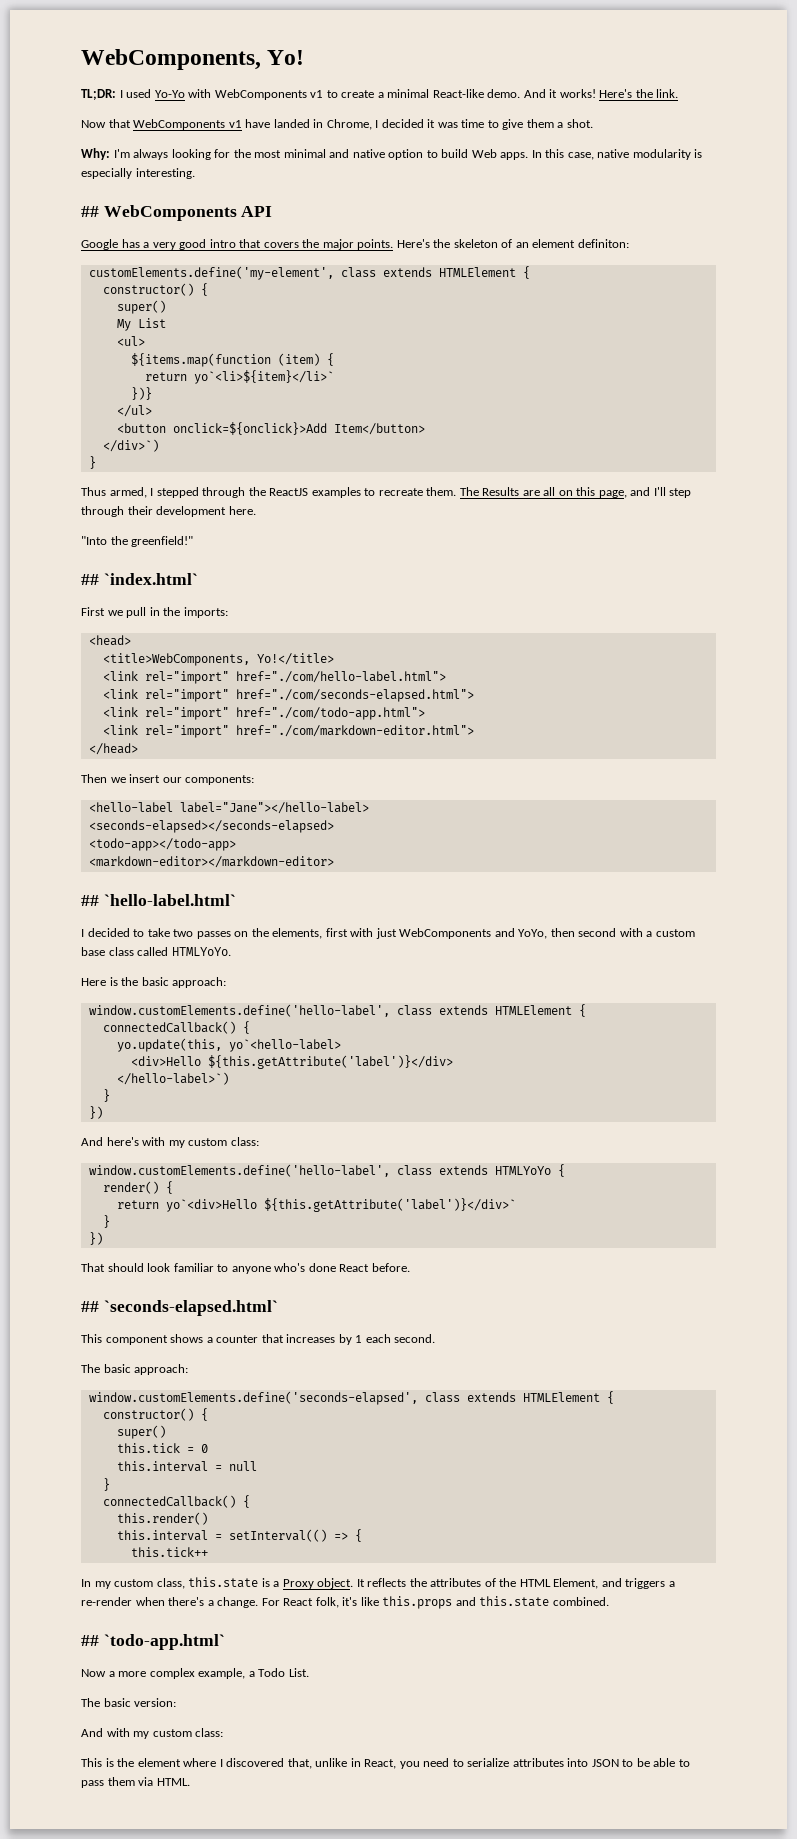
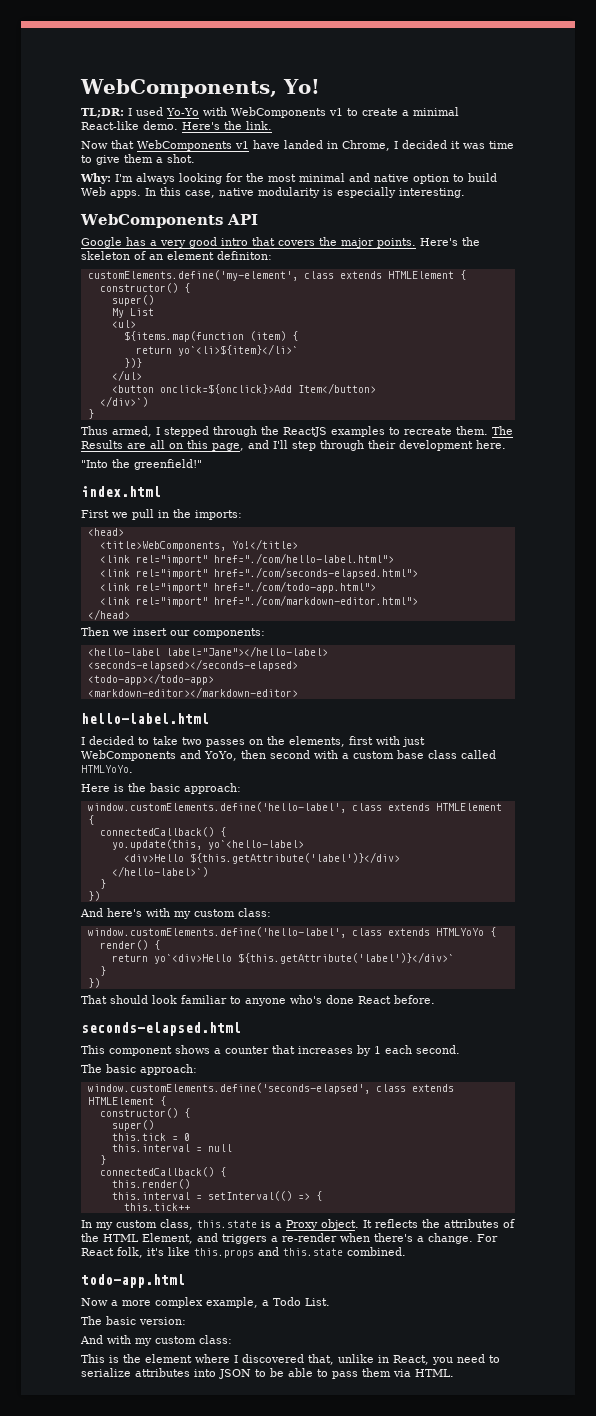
- And it works!
- ## WebComponents API
+ WebComponents API
- ## `index.html`
+ index.html
- ## `hello-label.html`
+ hello-label.html
- ## `seconds-elapsed.html`
+ seconds-elapsed.html
- ## `todo-app.html`
+ todo-app.html

